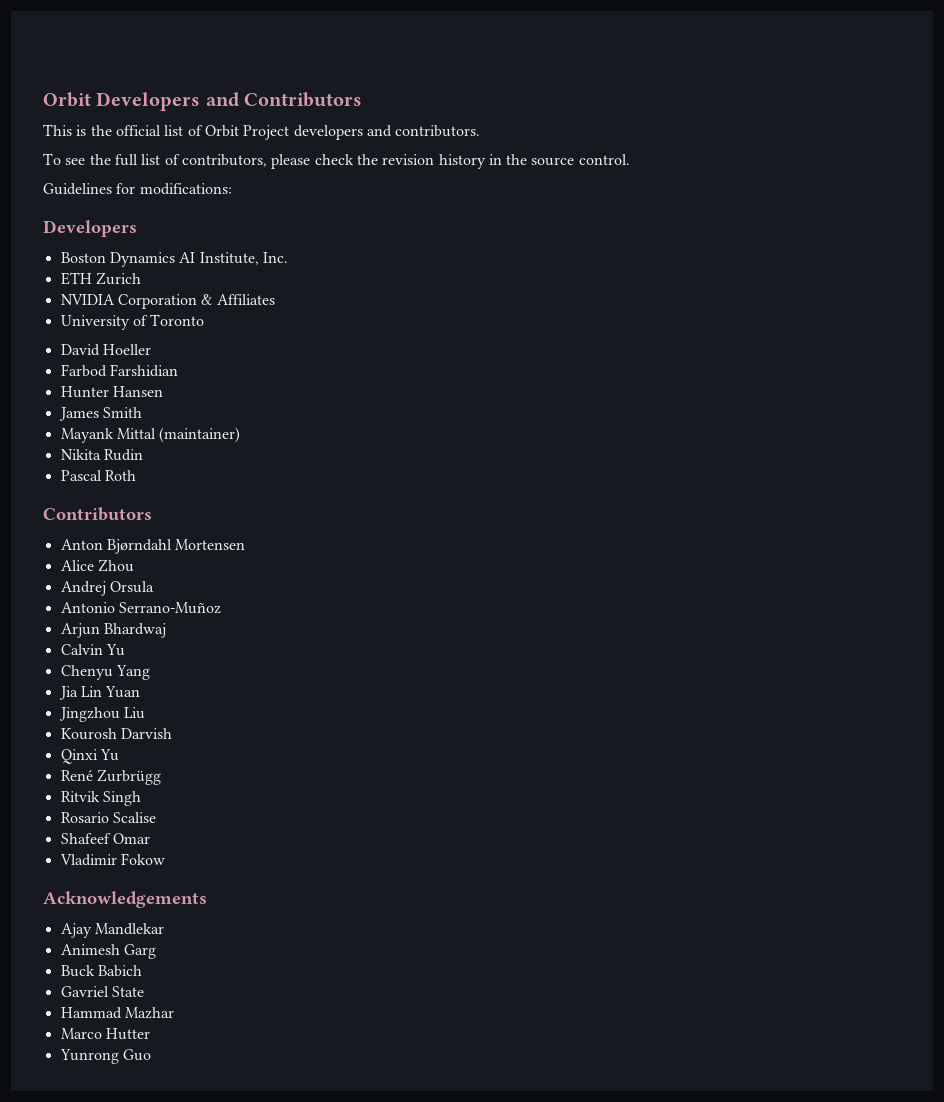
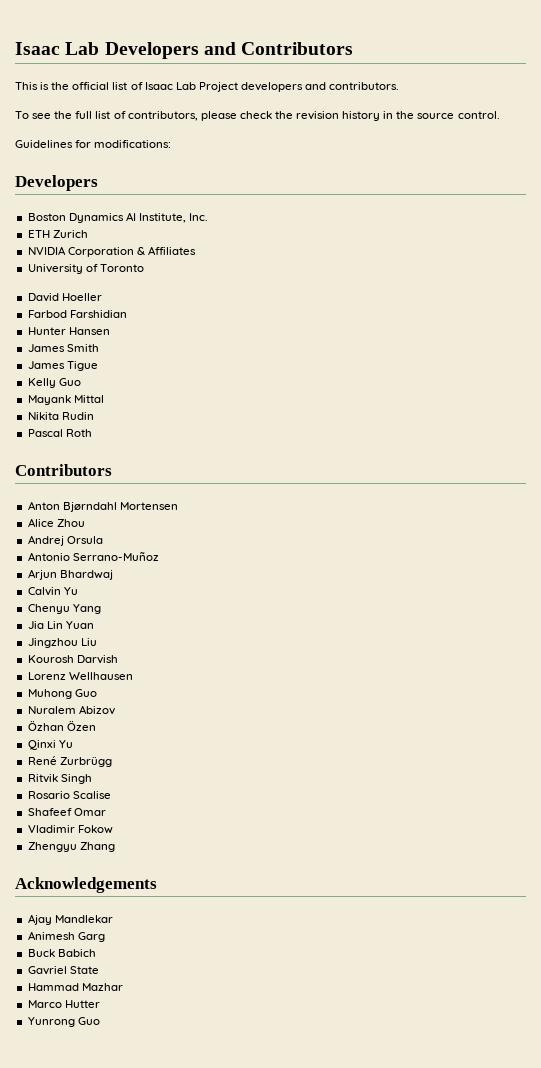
- Orbit Developers and Contributors
+ Isaac Lab Developers and Contributors
- This is the official list of Orbit Project developers and contributors.
+ This is the official list of Isaac Lab Project developers and contributors.
+ James Tigue
+ Kelly Guo
- Mayank Mittal (maintainer)
+ Mayank Mittal
+ Lorenz Wellhausen
+ Muhong Guo
+ Nuralem Abizov
+ Özhan Özen
+ Zhengyu Zhang

